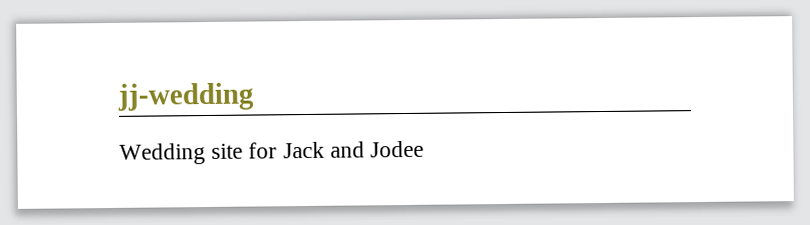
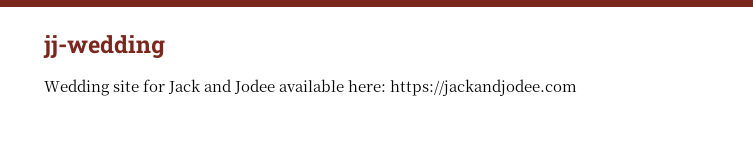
- Wedding site for Jack and Jodee
+ Wedding site for Jack and Jodee available here: https://jackandjodee.com

